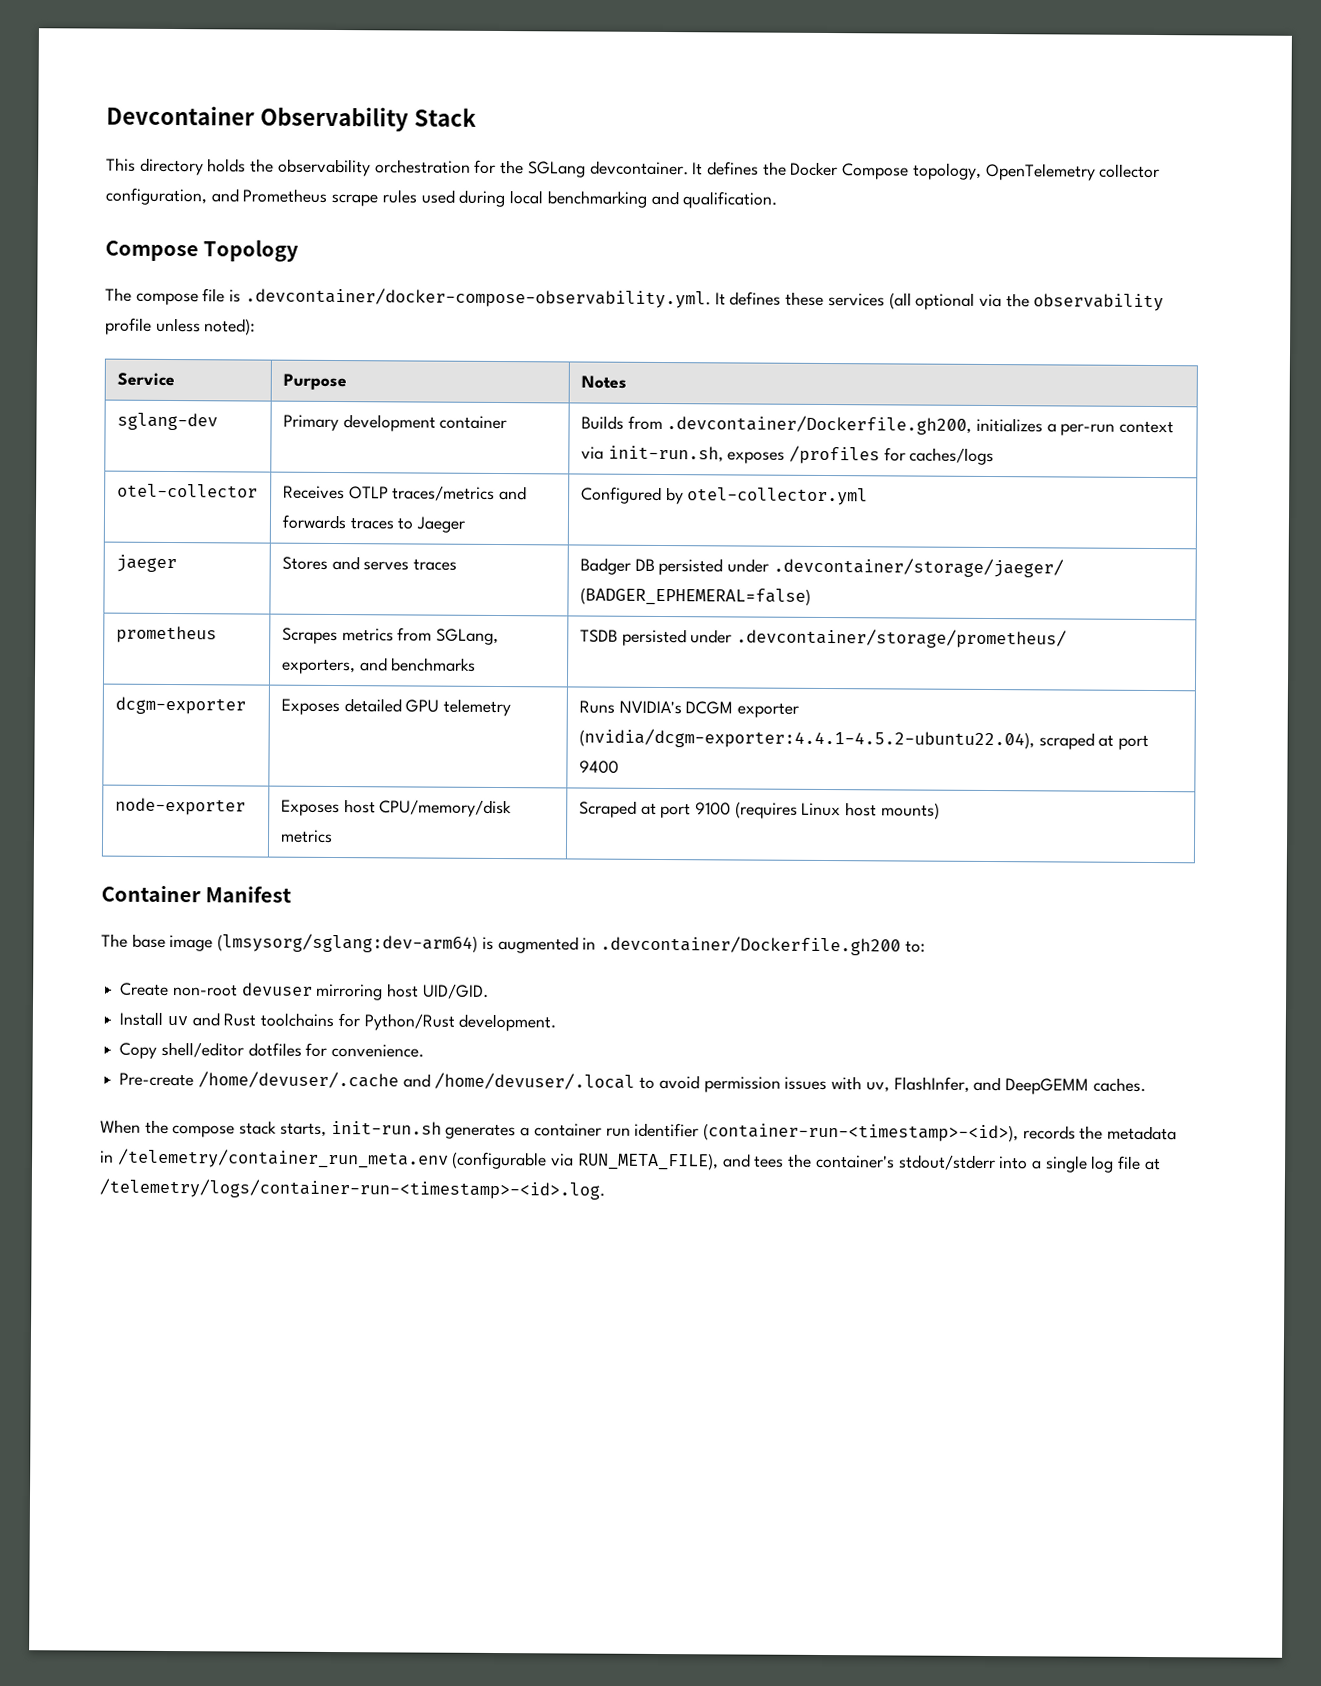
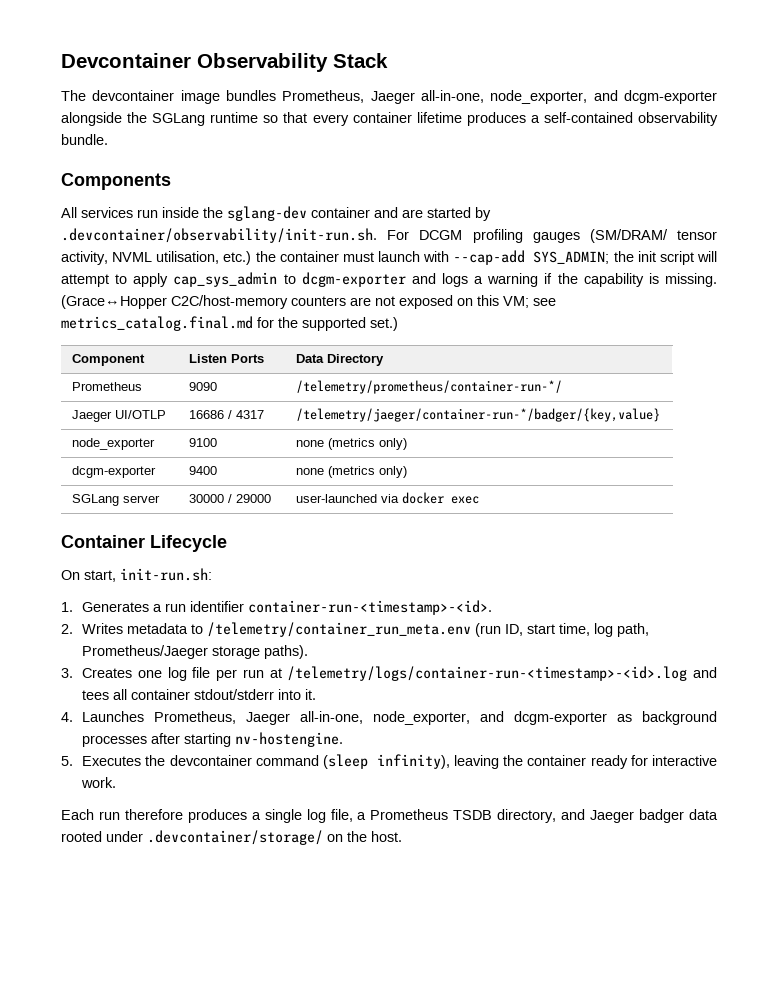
- This directory holds the observability orchestration for the SGLang devcontainer. It defines the Docker Compose topology, OpenTelemetry collector configuration, and Prometheus scrape rules used during local benchmarking and qualification.
- Compose Topology
- The compose file is .devcontainer/docker-compose-observability.yml. It defines these services (all optional via the observability profile unless noted):
- Service | Purpose | Notes
- sglang-dev | Primary development container | Builds from .devcontainer/Dockerfile.gh200, initializes a per-run context via init-run.sh, exposes /profiles for caches/logs
- otel-collector | Receives OTLP traces/metrics and forwards traces to Jaeger | Configured by otel-collector.yml
- jaeger | Stores and serves traces | Badger DB persisted under .devcontainer/storage/jaeger/ (BADGER_EPHEMERAL=false)
- prometheus | Scrapes metrics from SGLang, exporters, and benchmarks | TSDB persisted under .devcontainer/storage/prometheus/
- dcgm-exporter | Exposes detailed GPU telemetry | Runs NVIDIA's DCGM exporter (nvidia/dcgm-exporter:4.4.1-4.5.2-ubuntu22.04), scraped at port 9400
- node-exporter | Exposes host CPU/memory/disk metrics | Scraped at port 9100 (requires Linux host mounts)
- Container Manifest
- The base image (lmsysorg/sglang:dev-arm64) is augmented in .devcontainer/Dockerfile.gh200 to:
- Create non-root devuser mirroring host UID/GID.
- Install uv and Rust toolchains for Python/Rust development.
- Copy shell/editor dotfiles for convenience.
- Pre-create /home/devuser/.cache and /home/devuser/.local to avoid permission issues with uv, FlashInfer, and DeepGEMM caches.
- When the compose stack starts, init-run.sh generates a container run identifier (container-run-<timestamp>-<id>), records the metadata in /telemetry/container_run_meta.env (configurable via RUN_META_FILE), and tees the container's stdout/stderr into a single log file at /telemetry/logs/container-run-<timestamp>-<id>.log.
+ The devcontainer image bundles Prometheus, Jaeger all-in-one, node_exporter, and dcgm-exporter alongside the SGLang runtime so that every container lifetime produces a self-contained observability bundle.
+ Components
+ All services run inside the sglang-dev container and are started by .devcontainer/observability/init-run.sh. For DCGM profiling gauges (SM/DRAM/ tensor activity, NVML utilisation, etc.) the container must launch with --cap-add SYS_ADMIN; the init script will attempt to apply cap_sys_admin to dcgm-exporter and logs a warning if the capability is missing. (Grace↔Hopper C2C/host-memory counters are not exposed on this VM; see metrics_catalog.final.md for the supported set.)
+ Component | Listen Ports | Data Directory
+ Prometheus | 9090 | /telemetry/prometheus/container-run-*/
+ Jaeger UI/OTLP | 16686 / 4317 | /telemetry/jaeger/container-run-*/badger/{key,value}
+ node_exporter | 9100 | none (metrics only)
+ dcgm-exporter | 9400 | none (metrics only)
+ SGLang server | 30000 / 29000 | user-launched via docker exec
+ Container Lifecycle
+ On start, init-run.sh:
+ 1. Generates a run identifier container-run-<timestamp>-<id>.
+ 2. Writes metadata to /telemetry/container_run_meta.env (run ID, start time, log path, Prometheus/Jaeger storage paths).
+ 3. Creates one log file per run at /telemetry/logs/container-run-<timestamp>-<id>.log and tees all container stdout/stderr into it.
+ 4. Launches Prometheus, Jaeger all-in-one, node_exporter, and dcgm-exporter as background processes after starting nv-hostengine.
+ 5. Executes the devcontainer command (sleep infinity), leaving the container ready for interactive work.
+ Each run therefore produces a single log file, a Prometheus TSDB directory, and Jaeger badger data rooted under .devcontainer/storage/ on the host.

